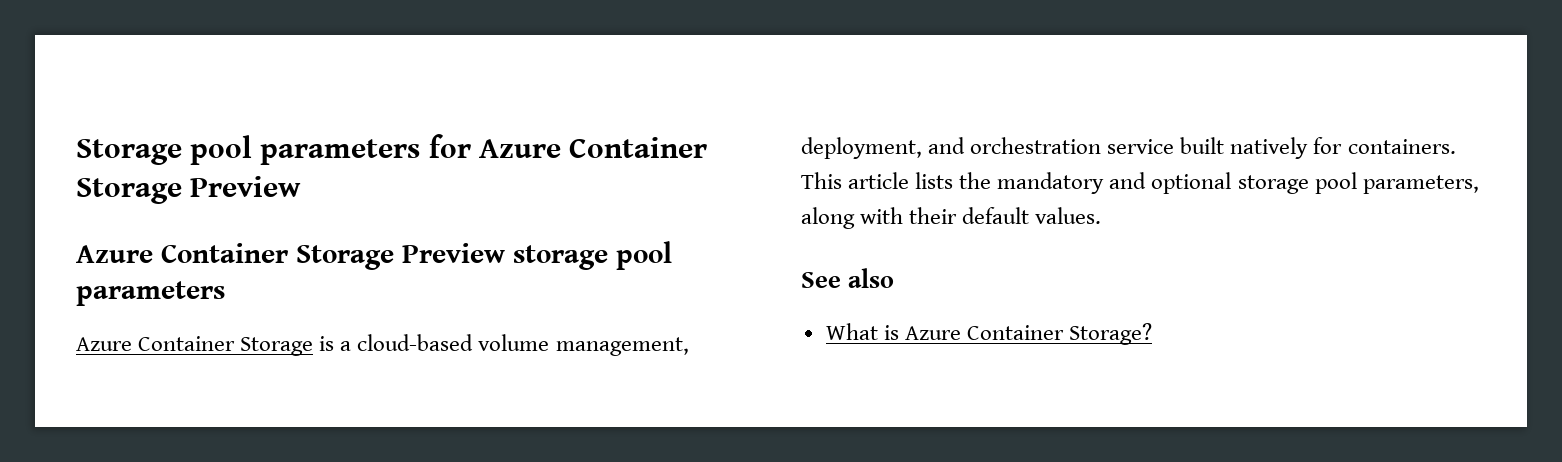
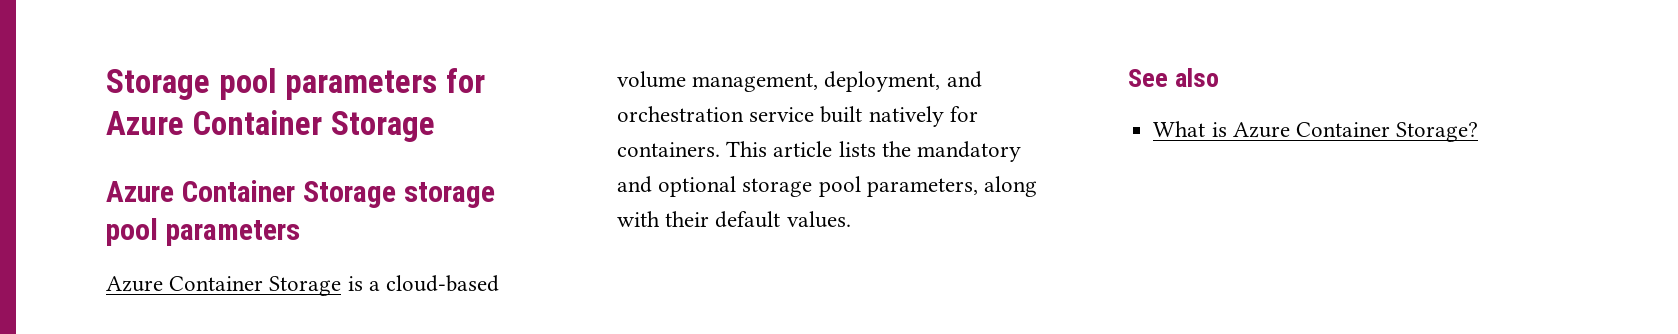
- Storage pool parameters for Azure Container Storage Preview
- Azure Container Storage Preview storage pool parameters
+ Storage pool parameters for Azure Container Storage
+ Azure Container Storage storage pool parameters

